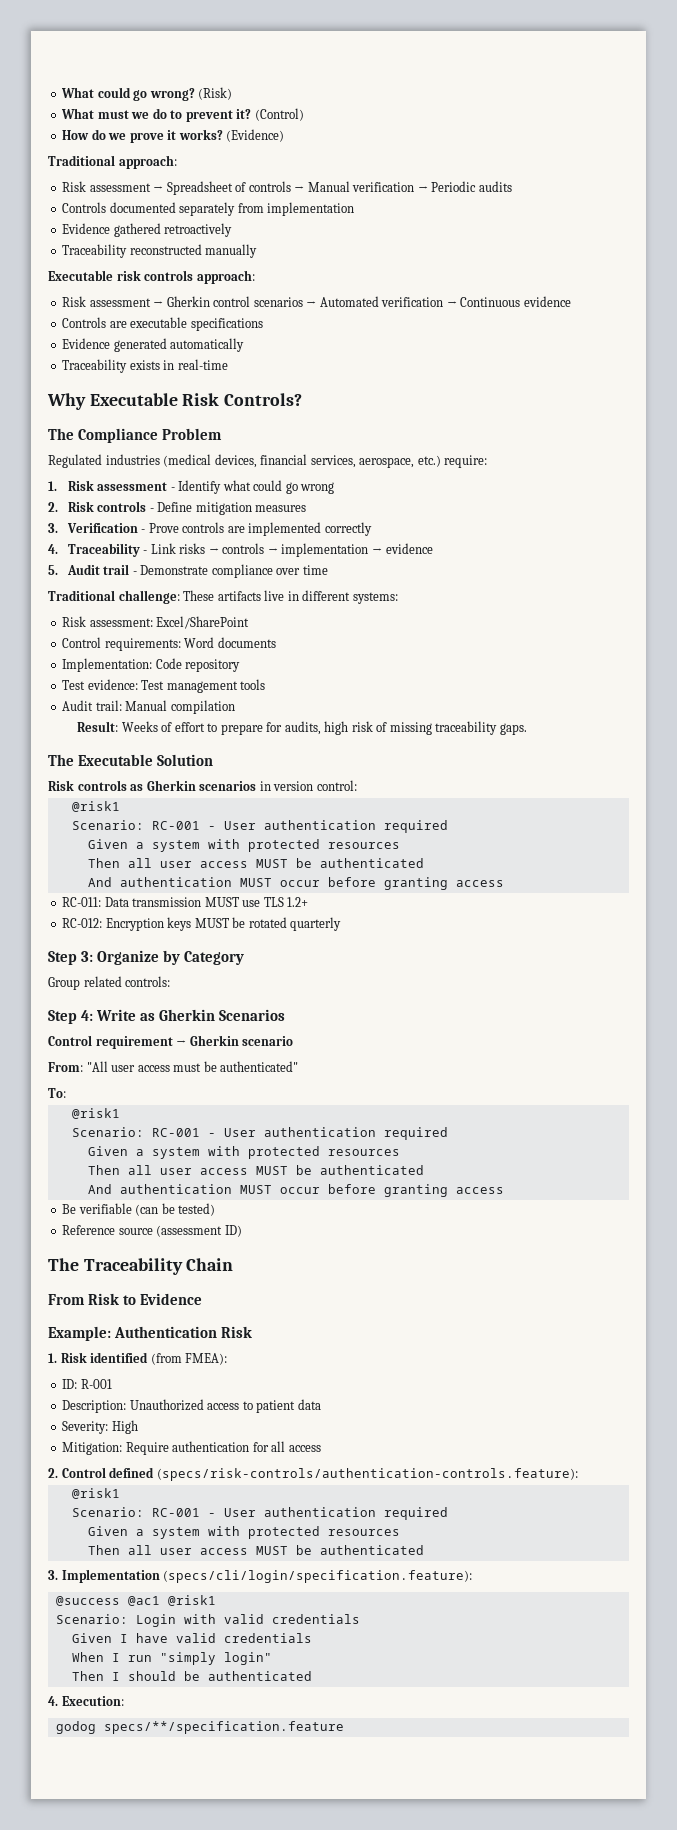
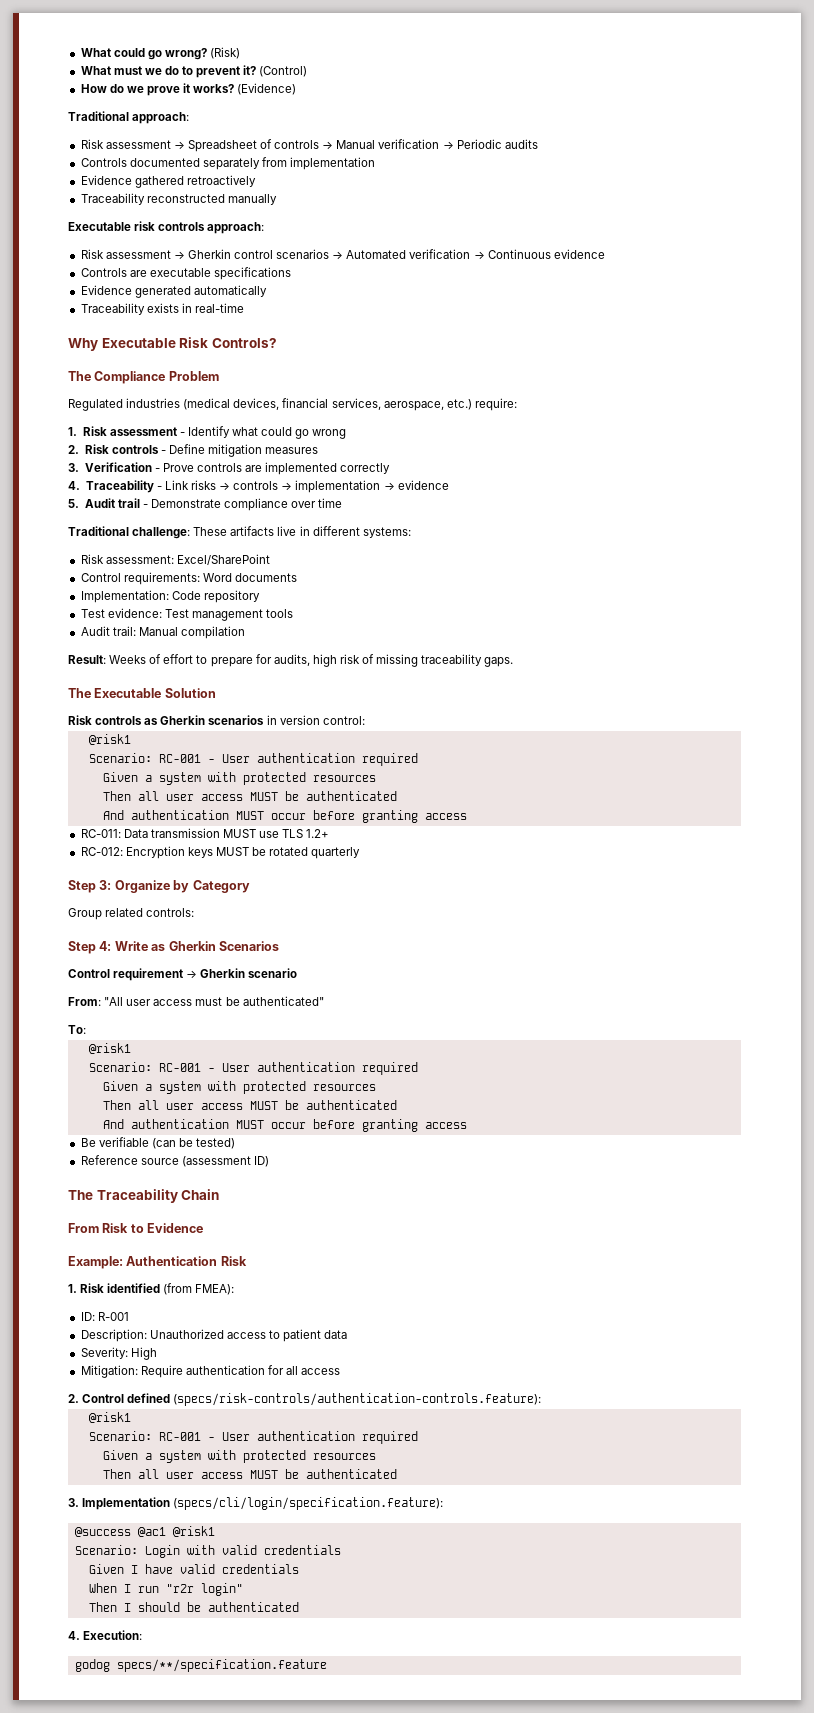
- When I run "simply login"
+ When I run "r2r login"

